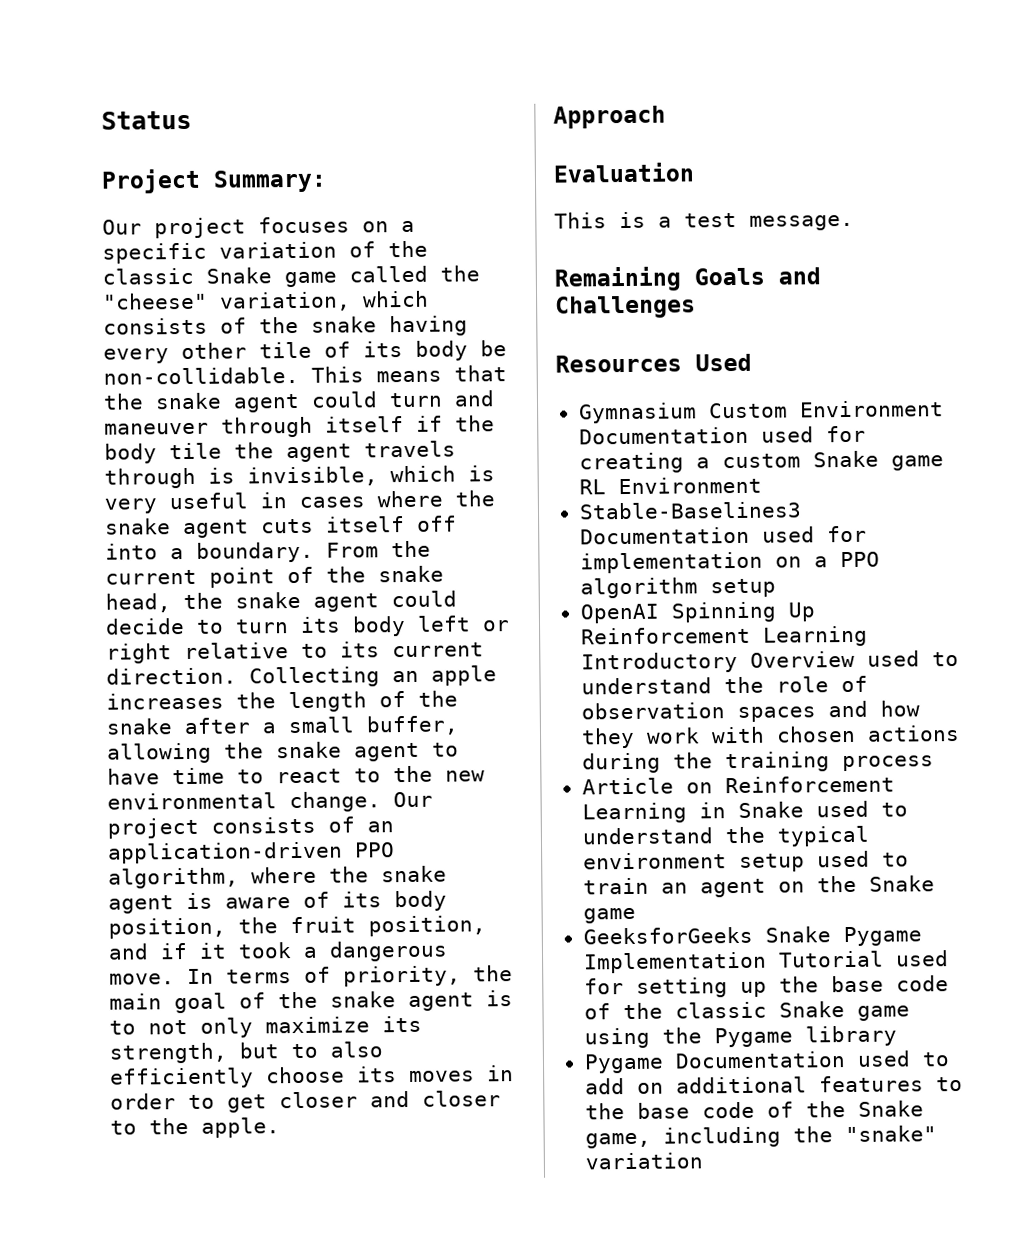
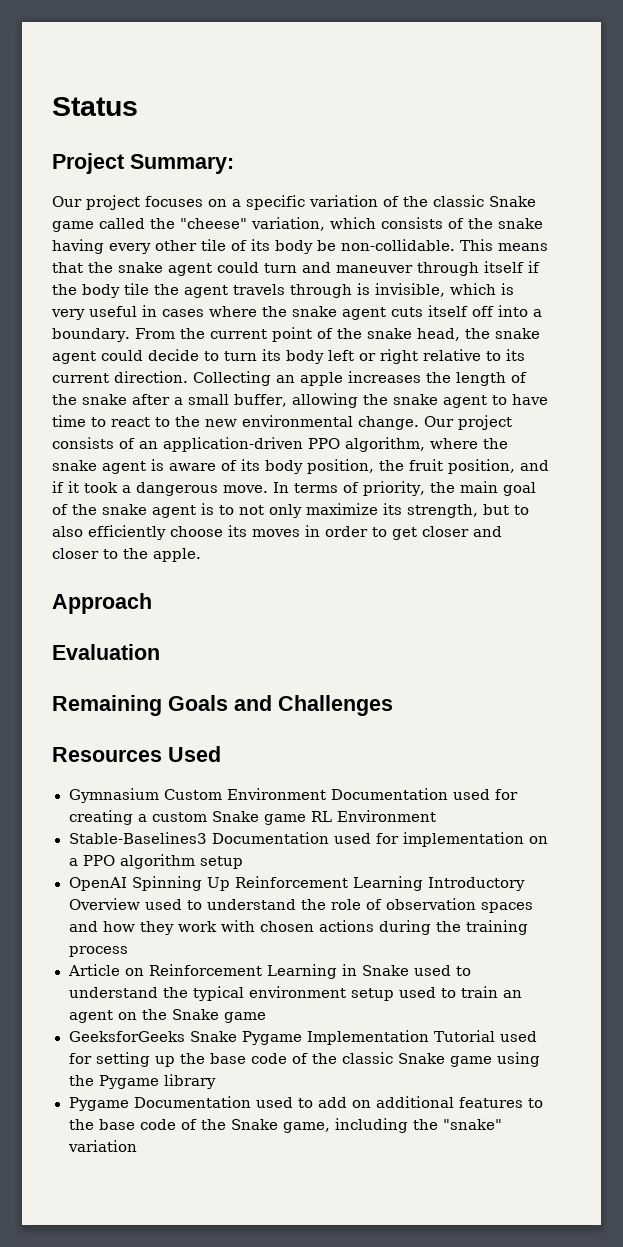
- This is a test message.

